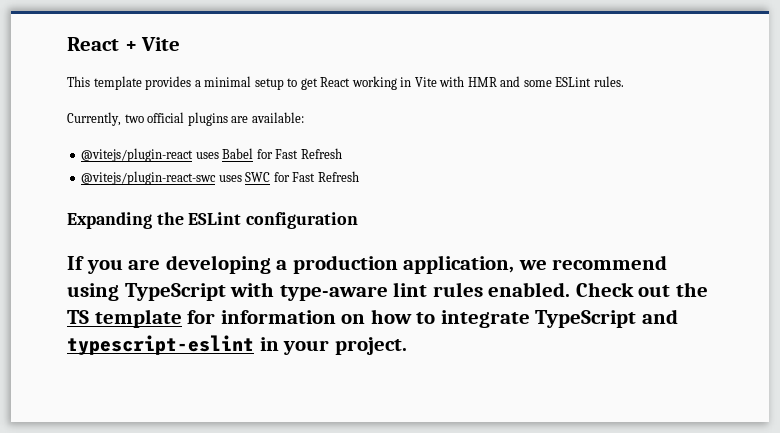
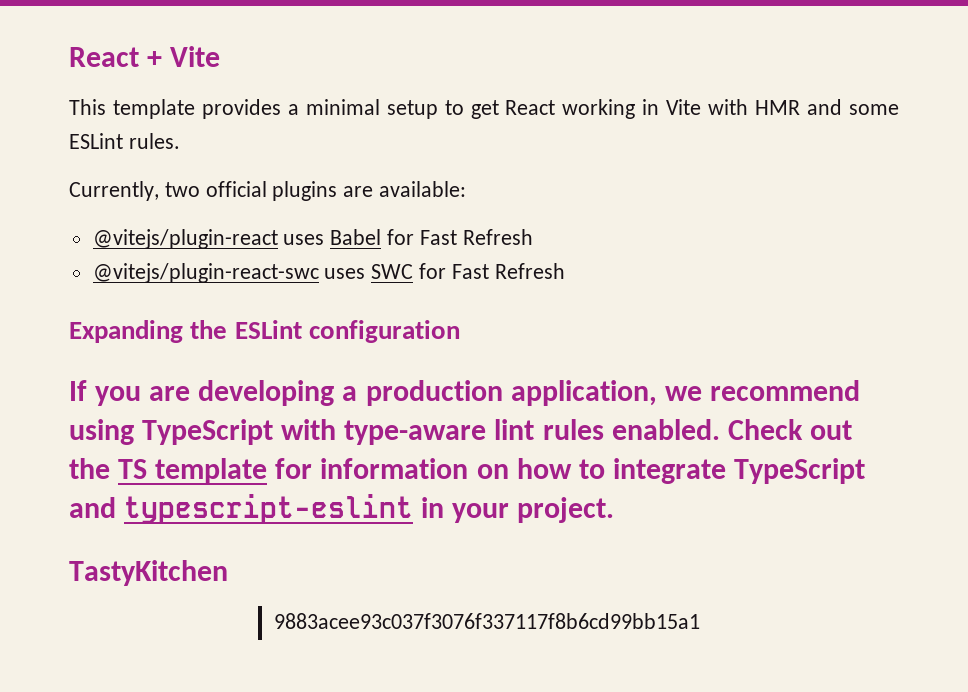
+ TastyKitchen
+ 9883acee93c037f3076f337117f8b6cd99bb15a1

